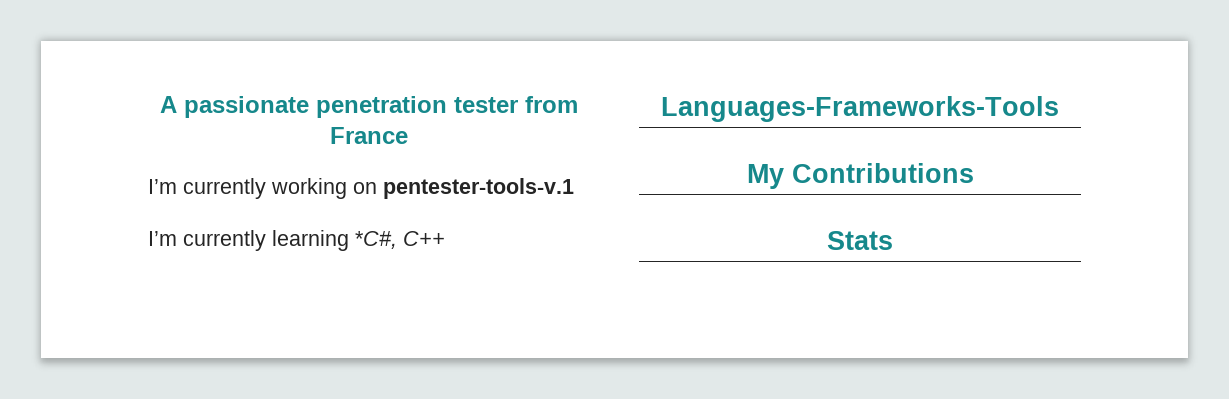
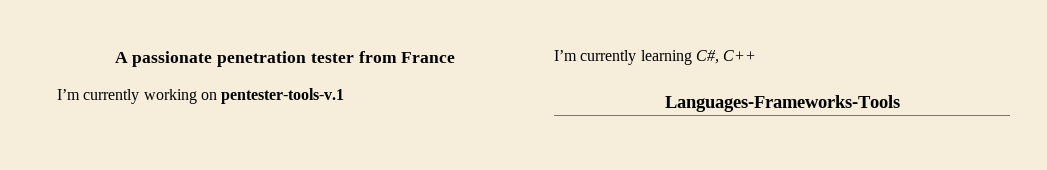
- I’m currently learning *C#, C++
+ I’m currently learning C#, C++
- My Contributions
- Stats

